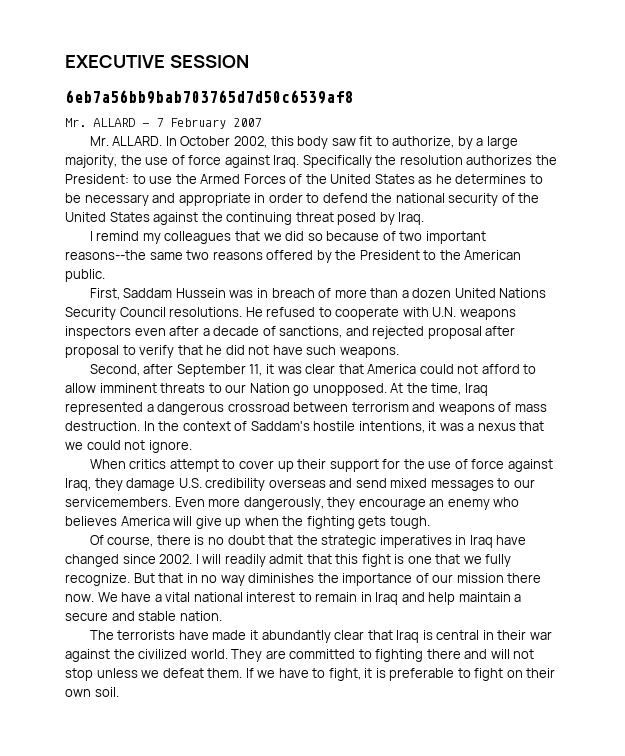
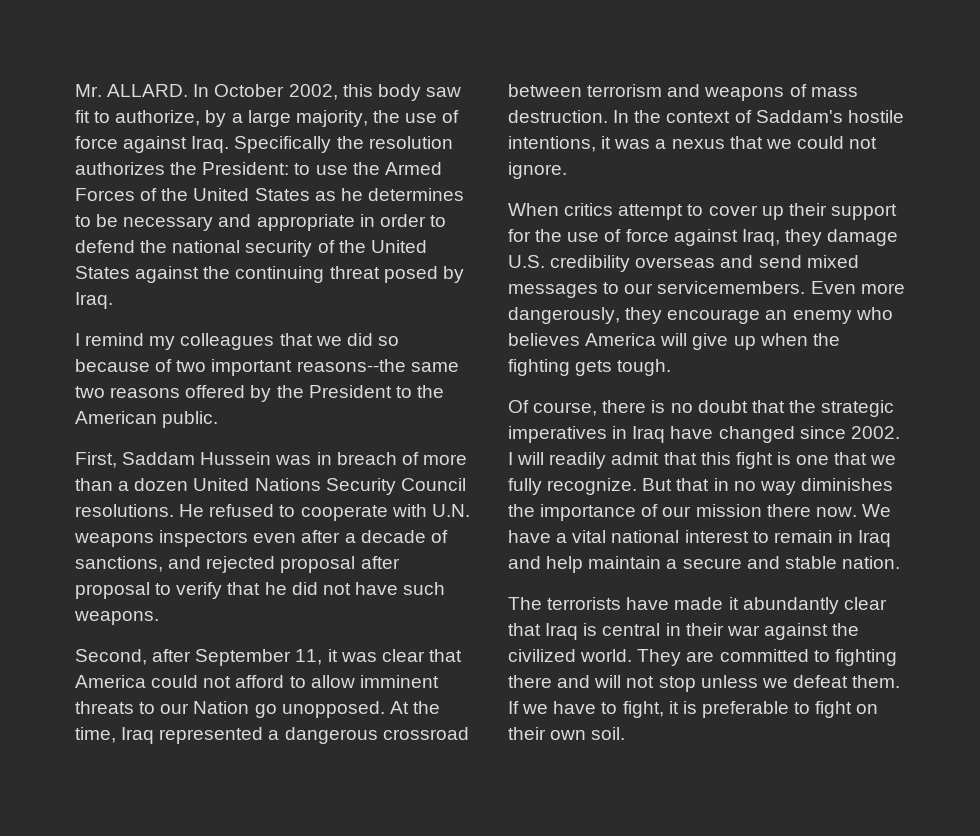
- EXECUTIVE SESSION
- 6eb7a56bb9bab703765d7d50c6539af8
- Mr. ALLARD — 7 February 2007

